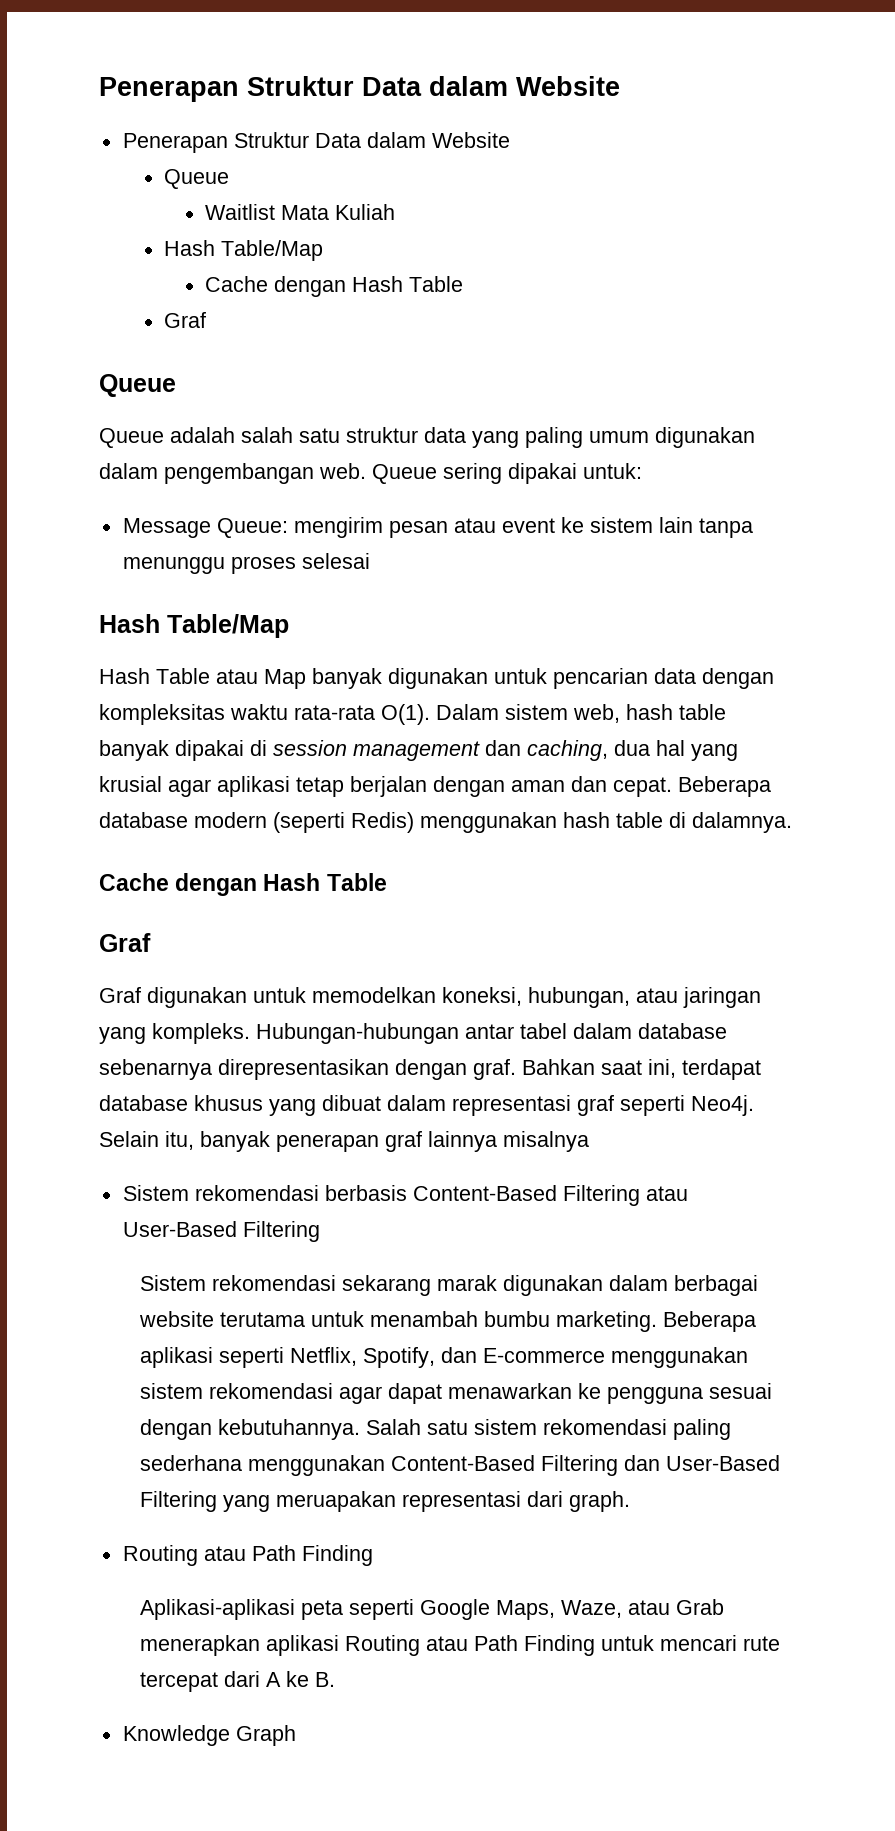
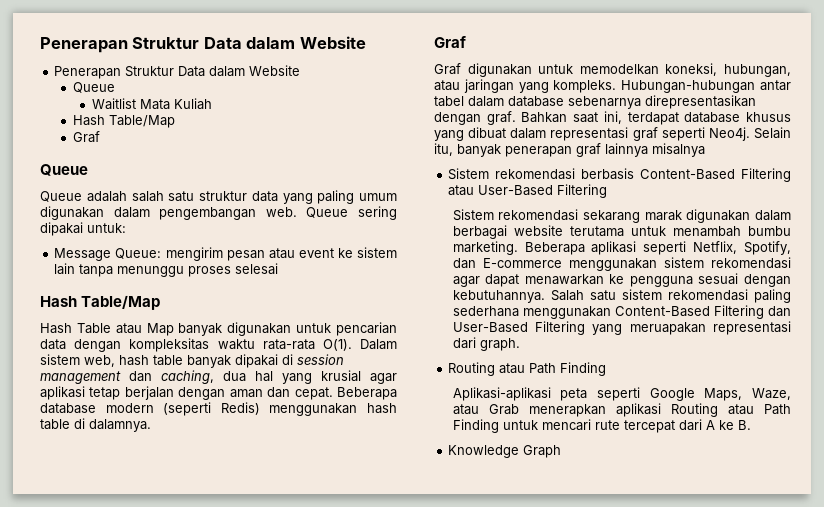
  Waitlist Mata Kuliah
  Hash Table/Map
- Cache dengan Hash Table
  Beberapa database modern (seperti Redis) menggunakan hash table di dalamnya.
- Cache dengan Hash Table

